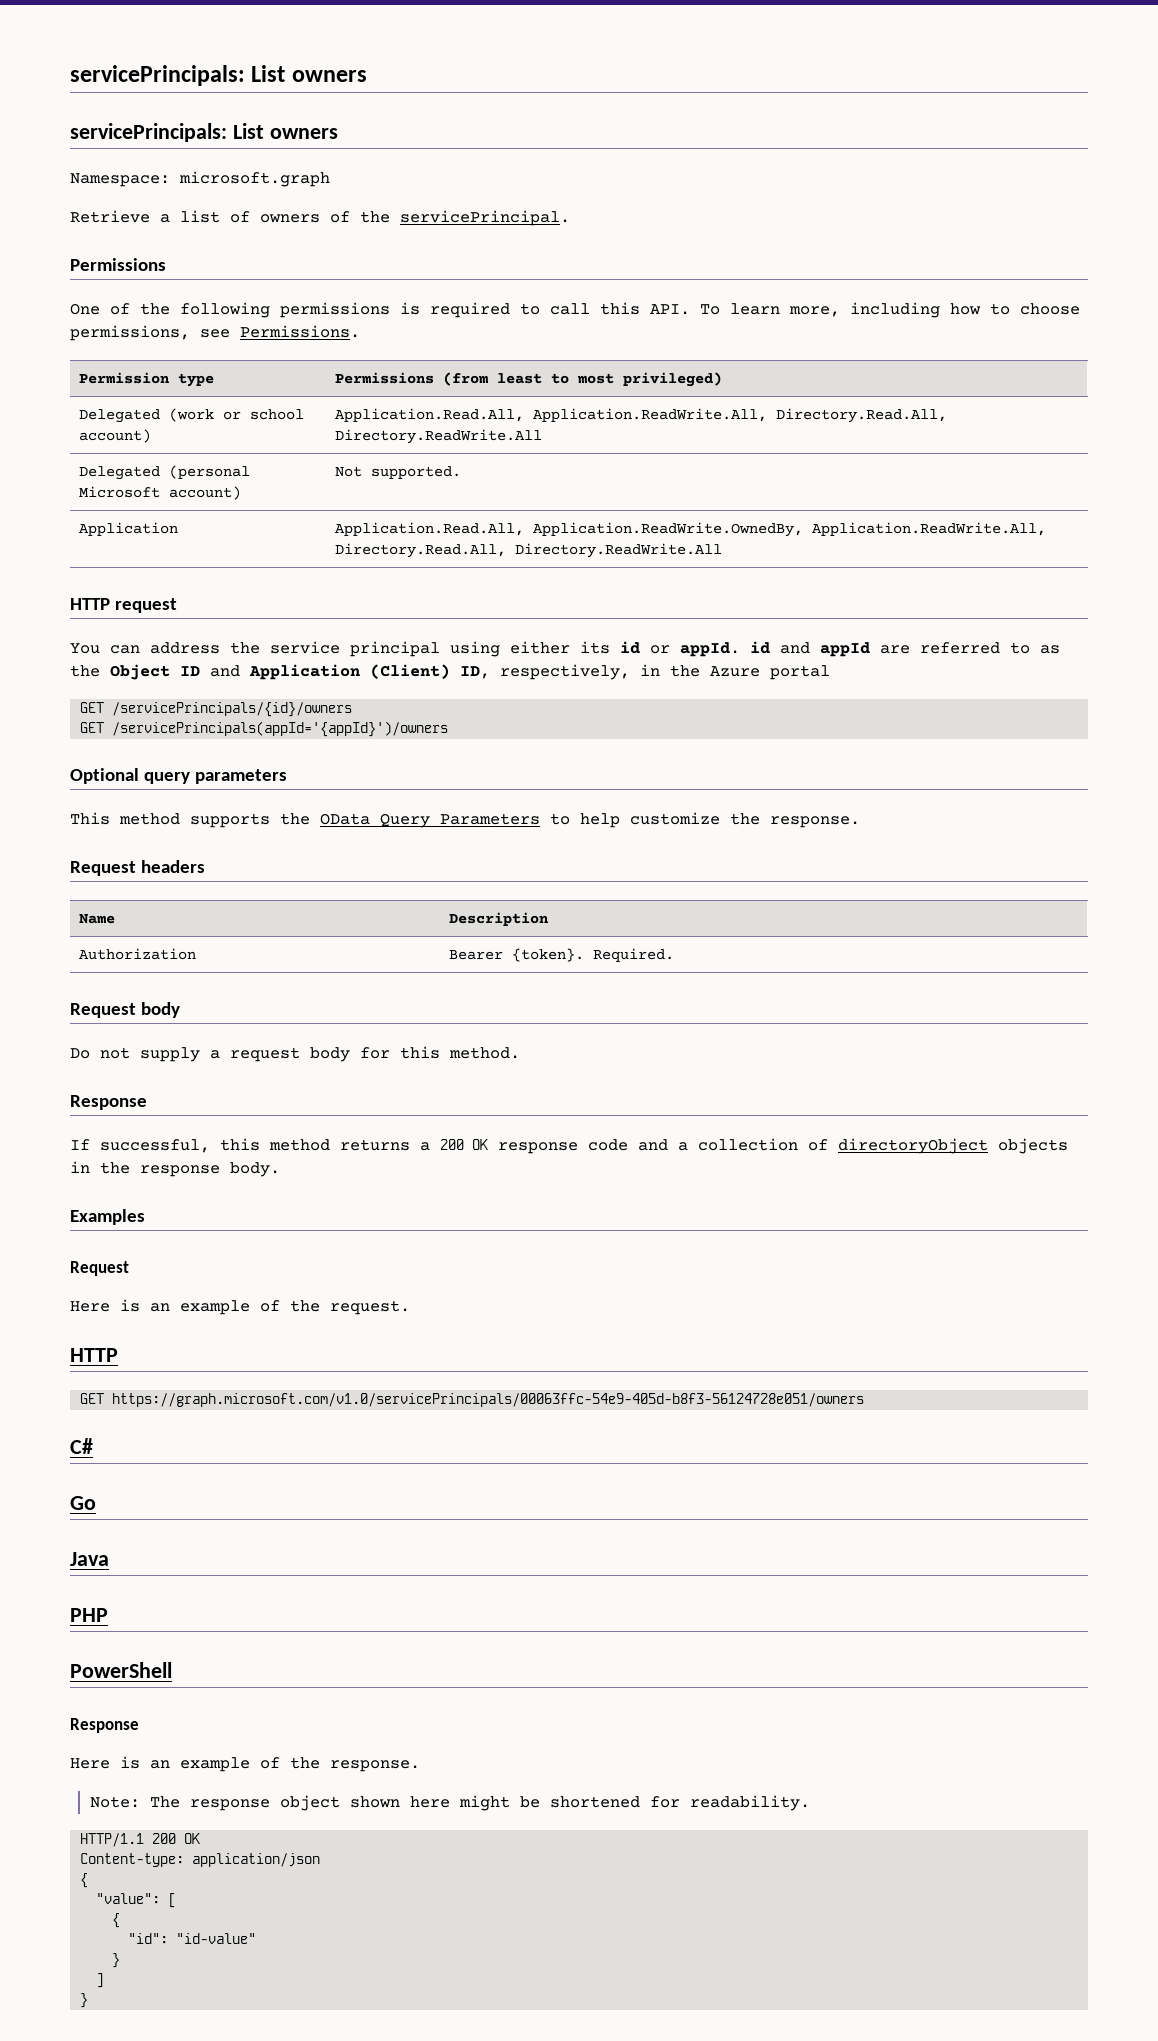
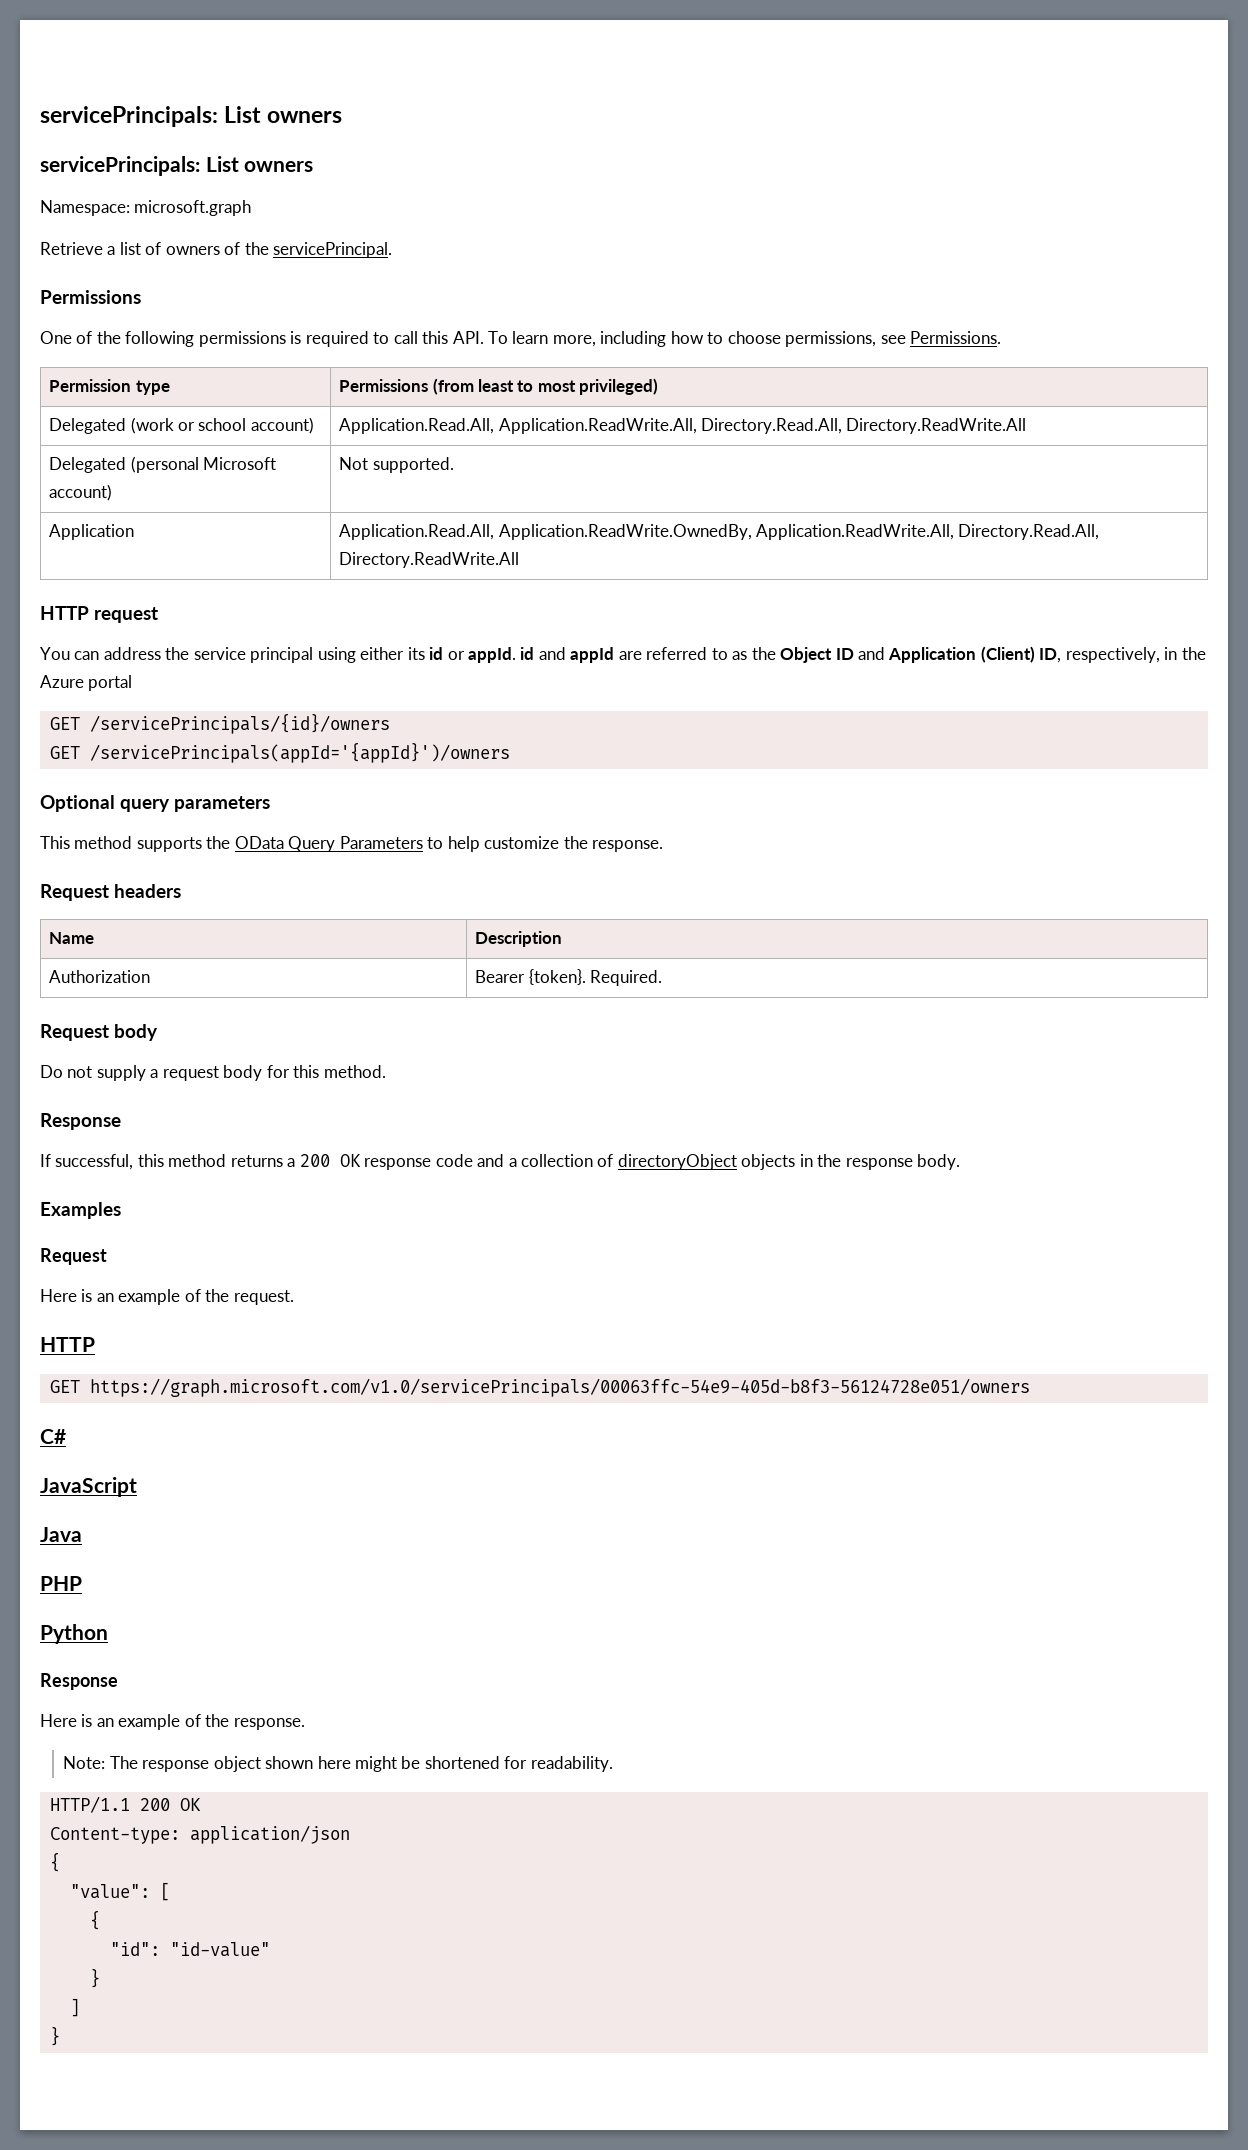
- Go
+ JavaScript
- PowerShell
+ Python

